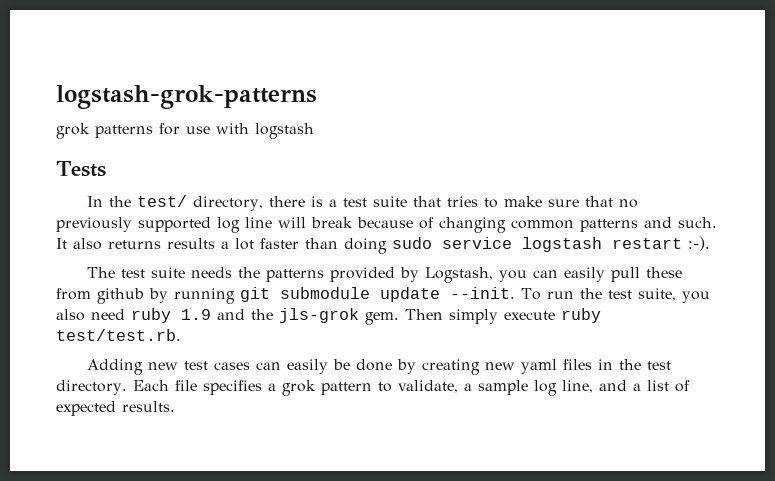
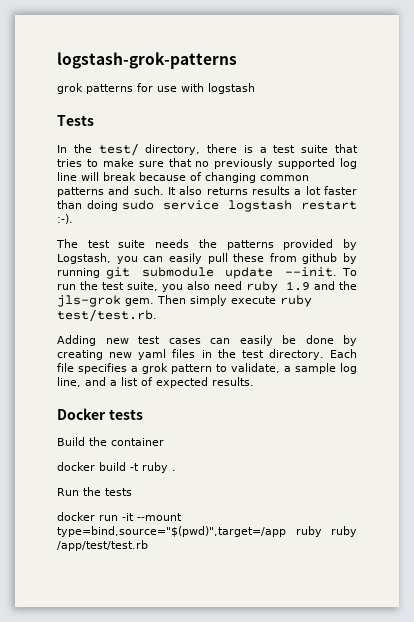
+ Docker tests
+ Build the container
+ docker build -t ruby .
+ Run the tests
+ docker run -it --mount type=bind,source="$(pwd)",target=/app ruby ruby /app/test/test.rb

